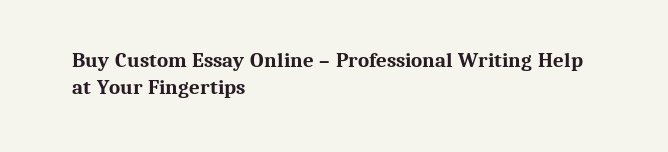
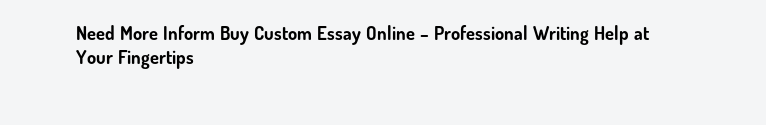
- Buy Custom Essay Online – Professional Writing Help at Your Fingertips
+ Need More Inform Buy Custom Essay Online – Professional Writing Help at Your Fingertips

